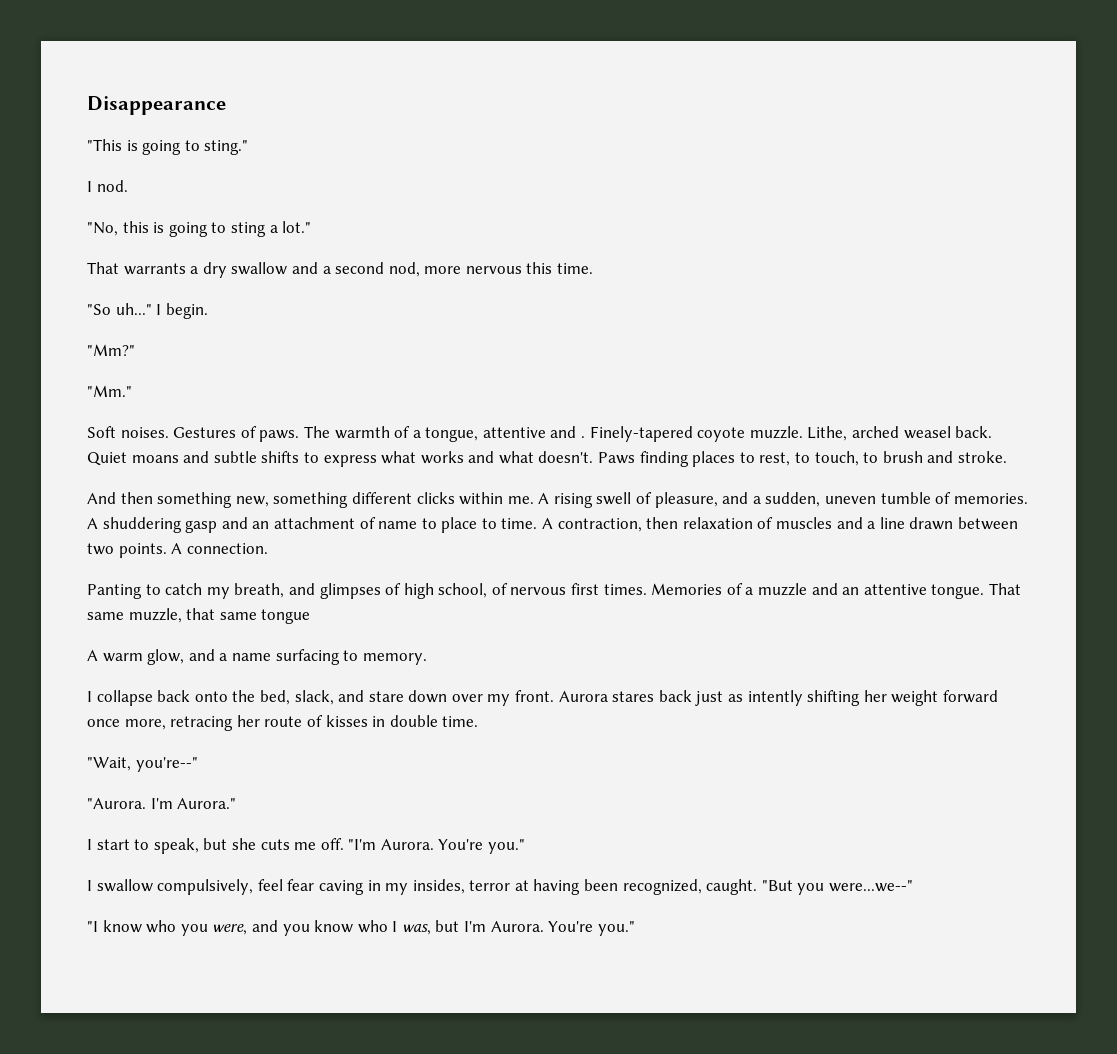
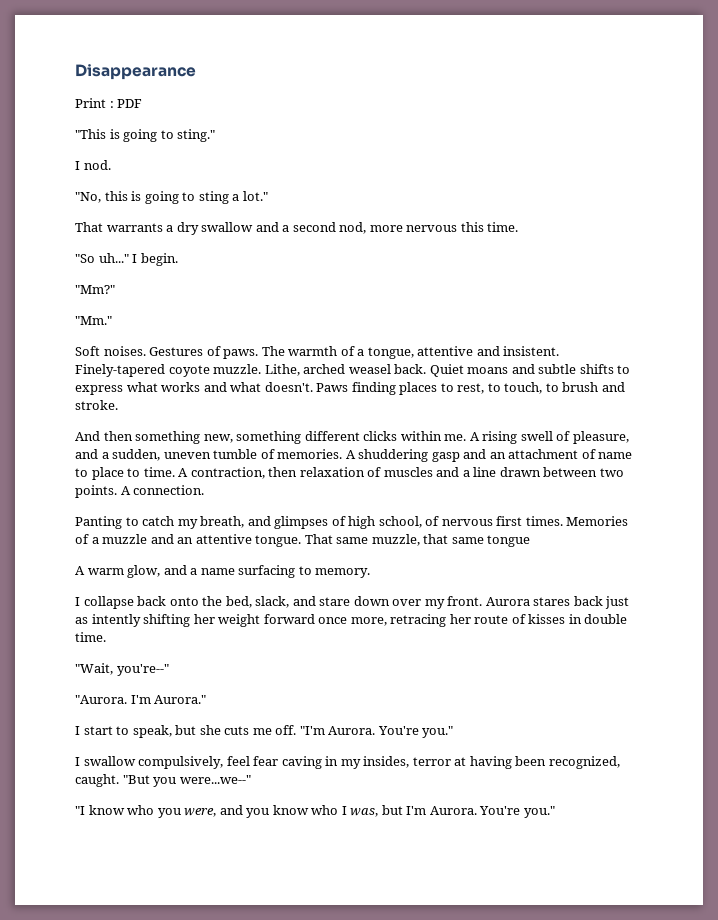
+ Print : PDF
- The warmth of a tongue, attentive and .
+ The warmth of a tongue, attentive and insistent.

